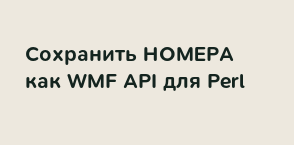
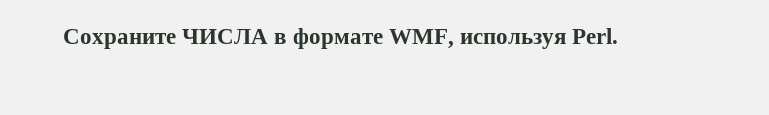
- Сохранить НОМЕРА как WMF API для Perl
+ Сохраните ЧИСЛА в формате WMF, используя Perl.

